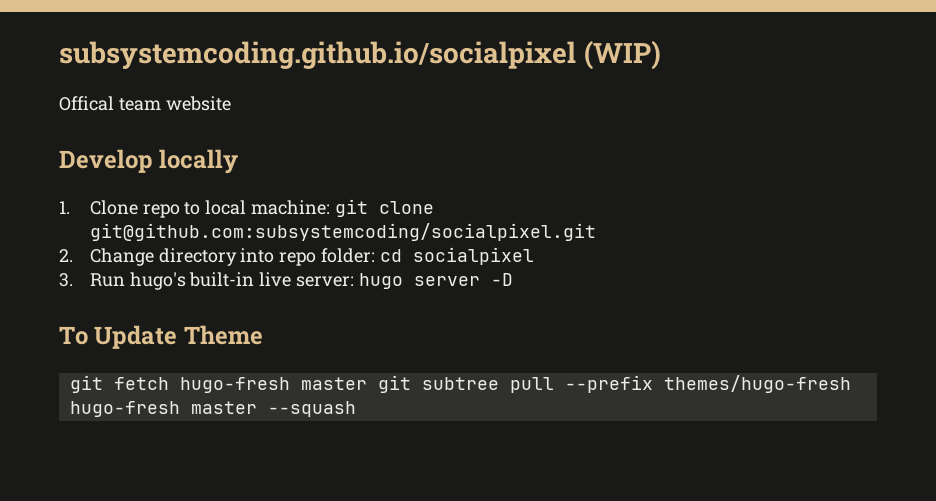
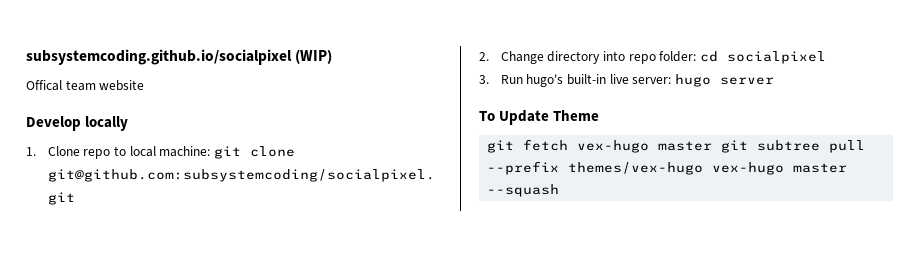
- 3. Run hugo's built-in live server: hugo server -D
+ 3. Run hugo's built-in live server: hugo server
- git fetch hugo-fresh master git subtree pull --prefix themes/hugo-fresh hugo-fresh master --squash
+ git fetch vex-hugo master git subtree pull --prefix themes/vex-hugo vex-hugo master --squash

